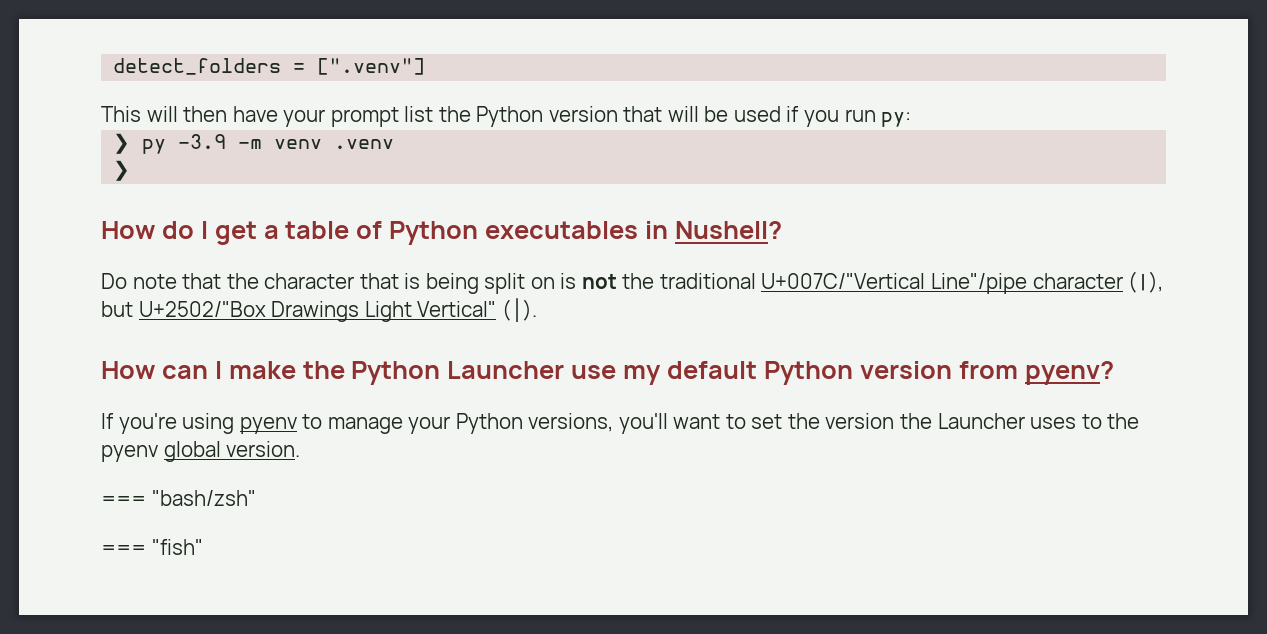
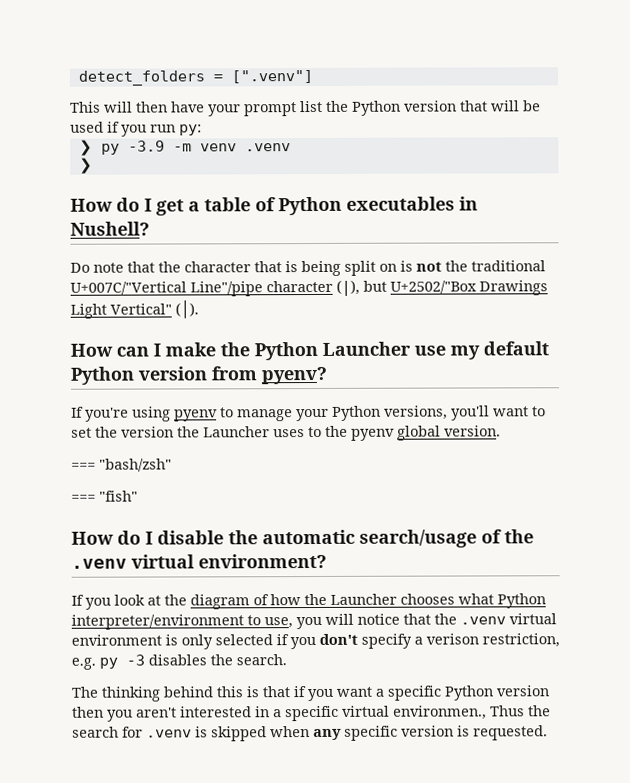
+ How do I disable the automatic search/usage of the .venv virtual environment?
+ If you look at the diagram of how the Launcher chooses what Python interpreter/environment to use, you will notice that the .venv virtual environment is only selected if you don't specify a verison restriction, e.g. py -3 disables the search.
+ The thinking behind this is that if you want a specific Python version then you aren't interested in a specific virtual environmen., Thus the search for .venv is skipped when any specific version is requested.

